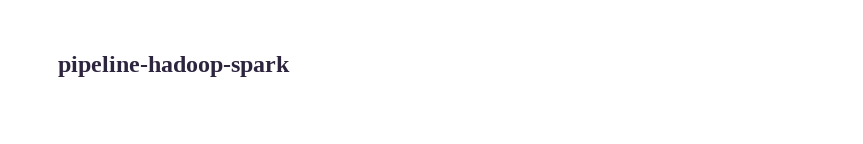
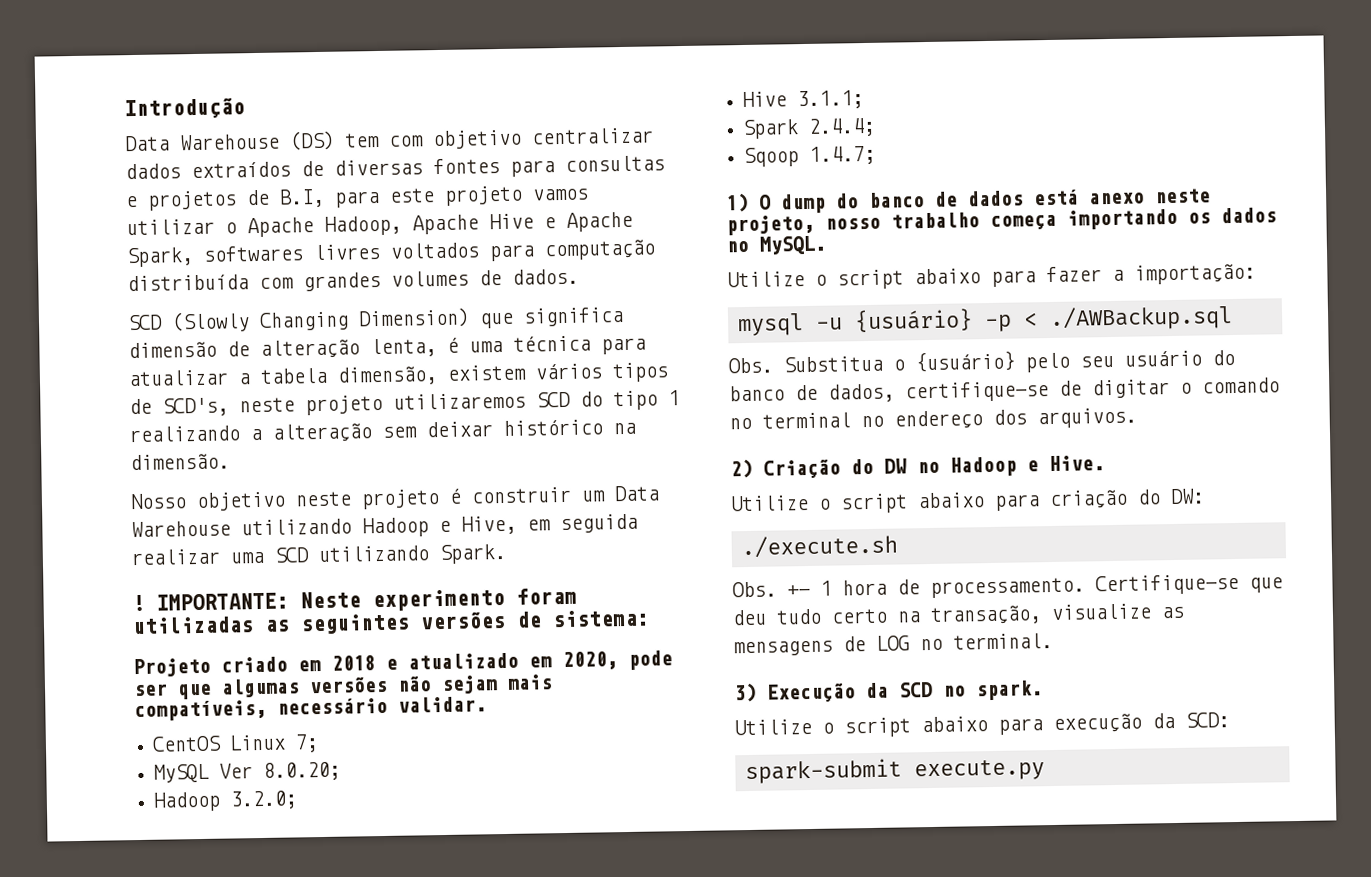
- pipeline-hadoop-spark
+ Introdução
+ Data Warehouse (DS) tem com objetivo centralizar dados extraídos de diversas fontes para consultas e projetos de B.I, para este projeto vamos utilizar o Apache Hadoop, Apache Hive e Apache Spark, softwares livres voltados para computação distribuída com grandes volumes de dados.
+ SCD (Slowly Changing Dimension) que significa dimensão de alteração lenta, é uma técnica para atualizar a tabela dimensão, existem vários tipos de SCD's, neste projeto utilizaremos SCD do tipo 1 realizando a alteração sem deixar histórico na dimensão.
+ Nosso objetivo neste projeto é construir um Data Warehouse utilizando Hadoop e Hive, em seguida realizar uma SCD utilizando Spark.
+ ! IMPORTANTE: Neste experimento foram utilizadas as seguintes versões de sistema:
+ Projeto criado em 2018 e atualizado em 2020, pode ser que algumas versões não sejam mais compatíveis, necessário validar.
+ CentOS Linux 7;
+ MySQL Ver 8.0.20;
+ Hadoop 3.2.0;
+ Hive 3.1.1;
+ Spark 2.4.4;
+ Sqoop 1.4.7;
+ 1) O dump do banco de dados está anexo neste projeto, nosso trabalho começa importando os dados no MySQL.
+ Utilize o script abaixo para fazer a importação:
+ mysql -u {usuário} -p < ./AWBackup.sql
+ Obs. Substitua o {usuário} pelo seu usuário do banco de dados, certifique-se de digitar o comando no terminal no endereço dos arquivos.
+ 2) Criação do DW no Hadoop e Hive.
+ Utilize o script abaixo para criação do DW:
+ ./execute.sh
+ Obs. +- 1 hora de processamento. Certifique-se que deu tudo certo na transação, visualize as mensagens de LOG no terminal.
+ 3) Execução da SCD no spark.
+ Utilize o script abaixo para execução da SCD:
+ spark-submit execute.py

